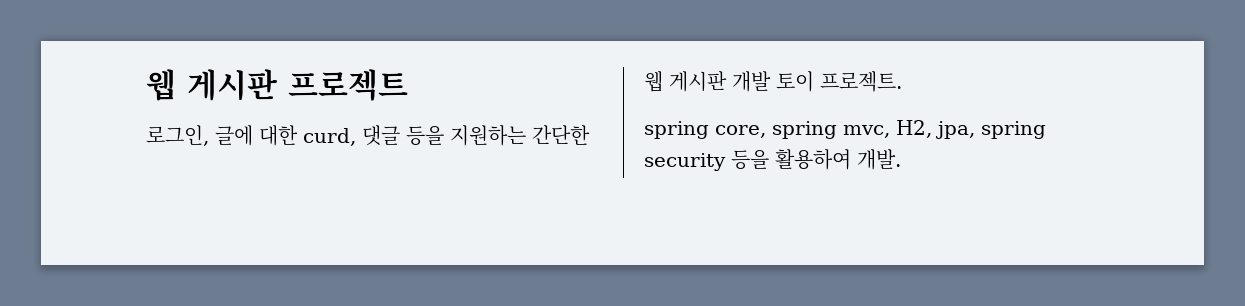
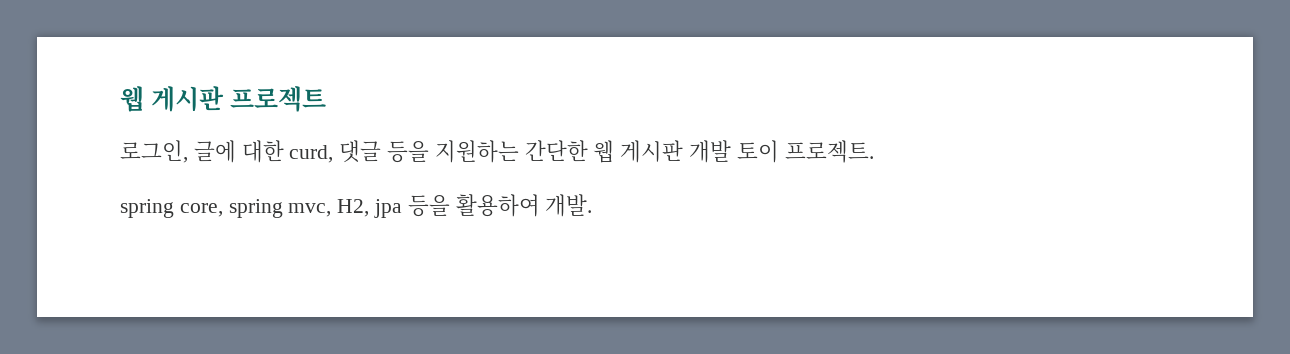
- spring core, spring mvc, H2, jpa, spring security 등을 활용하여 개발.
+ spring core, spring mvc, H2, jpa 등을 활용하여 개발.

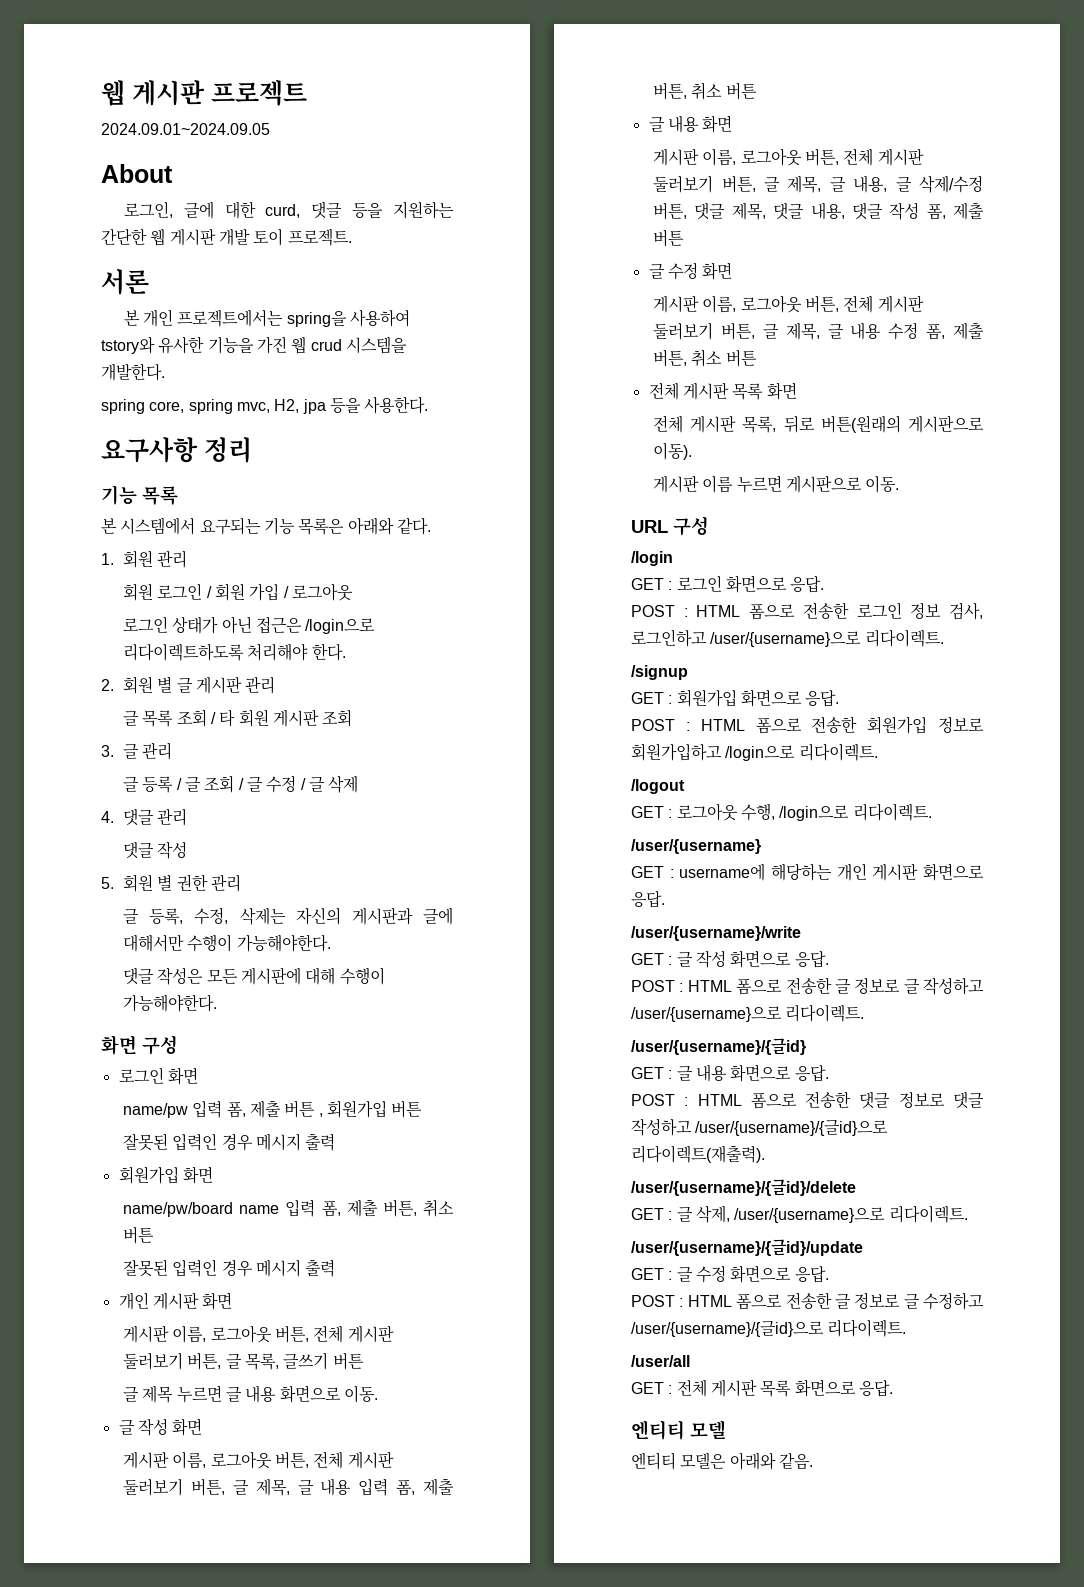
+ 2024.09.01~2024.09.05
+ About
+ 서론
+ 본 개인 프로젝트에서는 spring을 사용하여 tstory와 유사한 기능을 가진 웹 crud 시스템을 개발한다.
- spring core, spring mvc, H2, jpa 등을 활용하여 개발.
+ spring core, spring mvc, H2, jpa 등을 사용한다.
+ 요구사항 정리
+ 기능 목록
+ 본 시스템에서 요구되는 기능 목록은 아래와 같다.
+ 1. 회원 관리
+ 회원 로그인 / 회원 가입 / 로그아웃
+ 로그인 상태가 아닌 접근은 /login으로 리다이렉트하도록 처리해야 한다.
+ 2. 회원 별 글 게시판 관리
+ 글 목록 조회 / 타 회원 게시판 조회
+ 3. 글 관리
+ 글 등록 / 글 조회 / 글 수정 / 글 삭제
+ 4. 댓글 관리
+ 댓글 작성
+ 5. 회원 별 권한 관리
+ 글 등록, 수정, 삭제는 자신의 게시판과 글에 대해서만 수행이 가능해야한다.
+ 댓글 작성은 모든 게시판에 대해 수행이 가능해야한다.
+ 화면 구성
+ 로그인 화면
+ name/pw 입력 폼, 제출 버튼 , 회원가입 버튼
+ 잘못된 입력인 경우 메시지 출력
+ 회원가입 화면
+ name/pw/board name 입력 폼, 제출 버튼, 취소 버튼
+ 잘못된 입력인 경우 메시지 출력
+ 개인 게시판 화면
+ 게시판 이름, 로그아웃 버튼, 전체 게시판 둘러보기 버튼, 글 목록, 글쓰기 버튼
+ 글 제목 누르면 글 내용 화면으로 이동.
+ 글 작성 화면
+ 게시판 이름, 로그아웃 버튼, 전체 게시판 둘러보기 버튼, 글 제목, 글 내용 입력 폼, 제출 버튼, 취소 버튼
+ 글 내용 화면
+ 게시판 이름, 로그아웃 버튼, 전체 게시판 둘러보기 버튼, 글 제목, 글 내용, 글 삭제/수정 버튼, 댓글 제목, 댓글 내용, 댓글 작성 폼, 제출 버튼
+ 글 수정 화면
+ 게시판 이름, 로그아웃 버튼, 전체 게시판 둘러보기 버튼, 글 제목, 글 내용 수정 폼, 제출 버튼, 취소 버튼
+ 전체 게시판 목록 화면
+ 전체 게시판 목록, 뒤로 버튼(원래의 게시판으로 이동).
+ 게시판 이름 누르면 게시판으로 이동.
+ URL 구성
+ /login
+ GET : 로그인 화면으로 응답.
+ POST : HTML 폼으로 전송한 로그인 정보 검사, 로그인하고 /user/{username}으로 리다이렉트.
+ /signup
+ GET : 회원가입 화면으로 응답.
+ POST : HTML 폼으로 전송한 회원가입 정보로 회원가입하고 /login으로 리다이렉트.
+ /logout
+ GET : 로그아웃 수행, /login으로 리다이렉트.
+ /user/{username}
+ GET : username에 해당하는 개인 게시판 화면으로 응답.
+ /user/{username}/write
+ GET : 글 작성 화면으로 응답.
+ POST : HTML 폼으로 전송한 글 정보로 글 작성하고 /user/{username}으로 리다이렉트.
+ /user/{username}/{글id}
+ GET : 글 내용 화면으로 응답.
+ POST : HTML 폼으로 전송한 댓글 정보로 댓글 작성하고 /user/{username}/{글id}으로 리다이렉트(재출력).
+ /user/{username}/{글id}/delete
+ GET : 글 삭제, /user/{username}으로 리다이렉트.
+ /user/{username}/{글id}/update
+ GET : 글 수정 화면으로 응답.
+ POST : HTML 폼으로 전송한 글 정보로 글 수정하고 /user/{username}/{글id}으로 리다이렉트.
+ /user/all
+ GET : 전체 게시판 목록 화면으로 응답.
+ 엔티티 모델
+ 엔티티 모델은 아래와 같음.

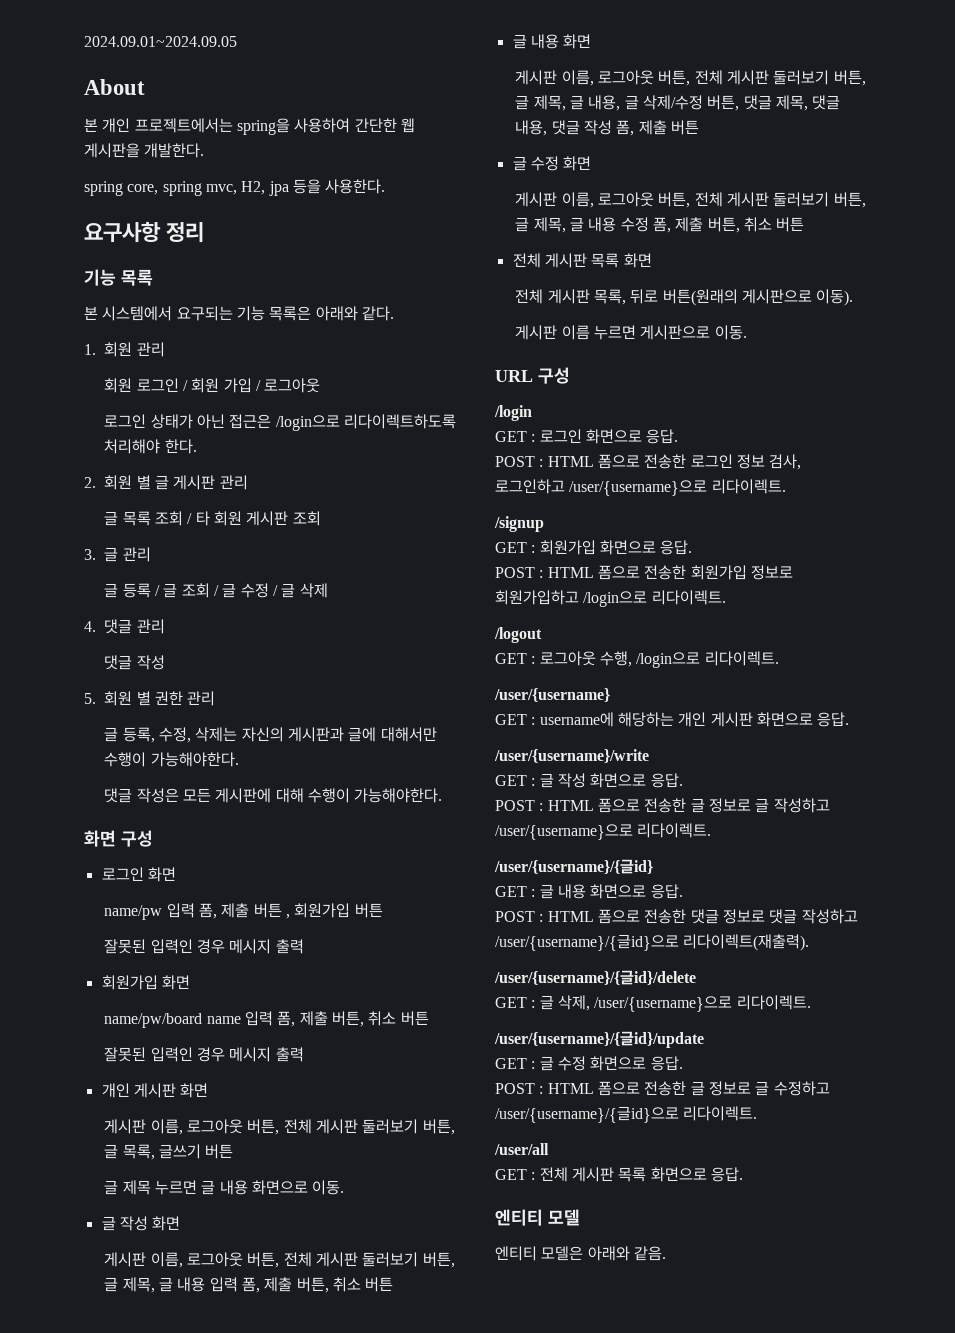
- 웹 게시판 프로젝트
- 로그인, 글에 대한 curd, 댓글 등을 지원하는 간단한 웹 게시판 개발 토이 프로젝트.
- 서론
- 본 개인 프로젝트에서는 spring을 사용하여 tstory와 유사한 기능을 가진 웹 crud 시스템을 개발한다.
+ 본 개인 프로젝트에서는 spring을 사용하여 간단한 웹 게시판을 개발한다.

